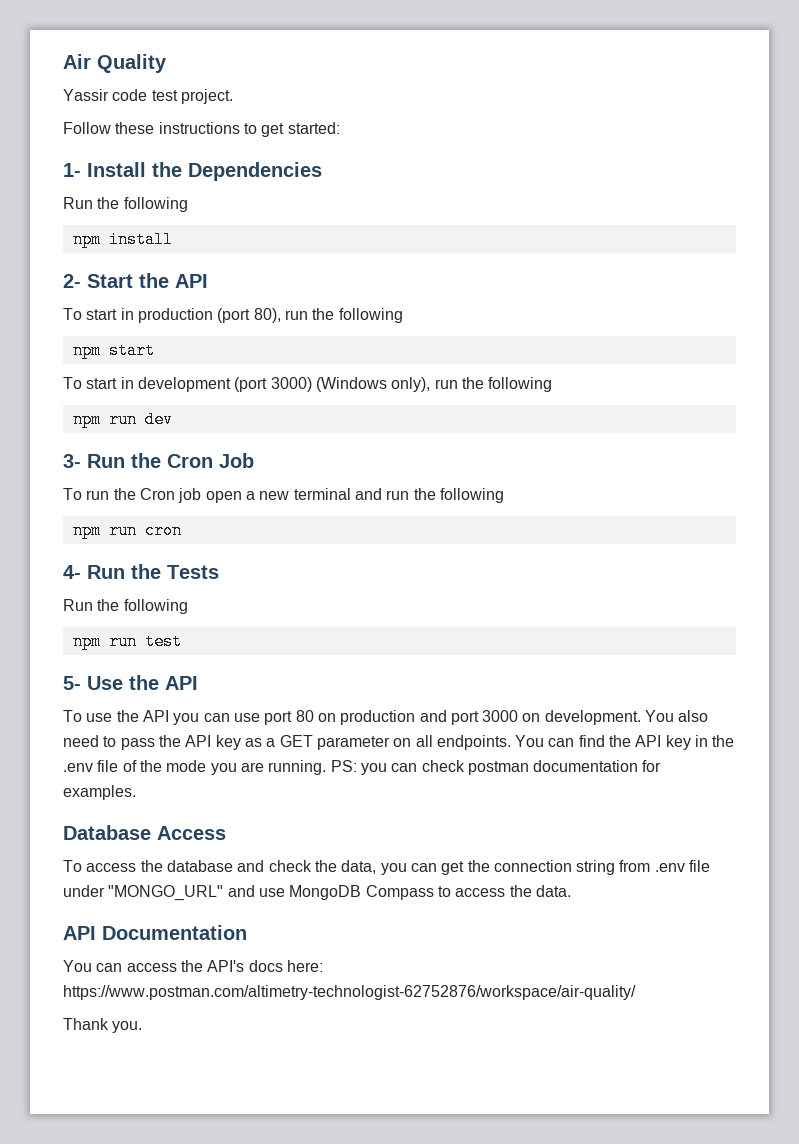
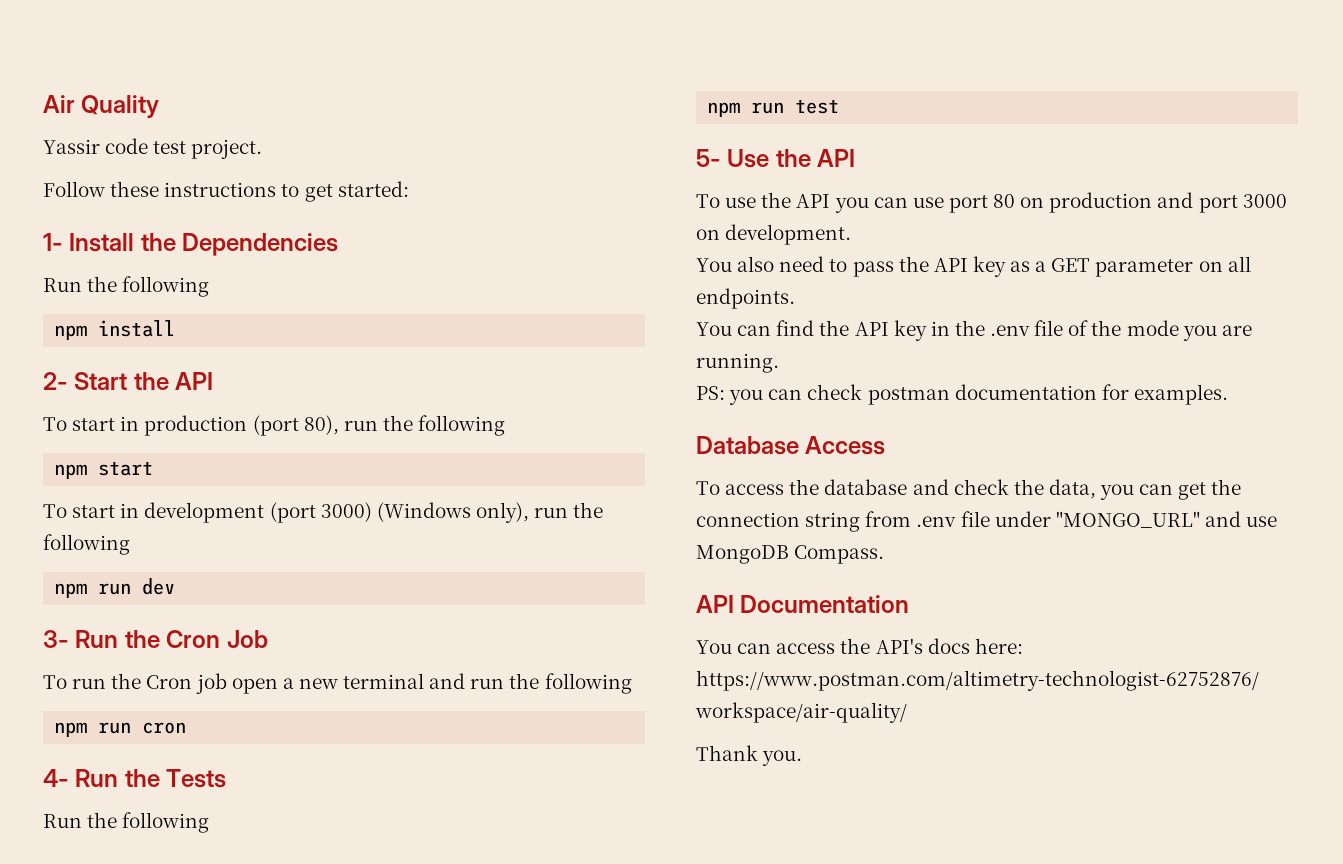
- To use the API you can use port 80 on production and port 3000 on development. You also need to pass the API key as a GET parameter on all endpoints. You can find the API key in the .env file of the mode you are running. PS: you can check postman documentation for examples.
+ To use the API you can use port 80 on production and port 3000 on development.
+ You also need to pass the API key as a GET parameter on all endpoints.
+ You can find the API key in the .env file of the mode you are running.
+ PS: you can check postman documentation for examples.
- To access the database and check the data, you can get the connection string from .env file under "MONGO_URL" and use MongoDB Compass to access the data.
+ To access the database and check the data, you can get the connection string from .env file under "MONGO_URL" and use MongoDB Compass.

